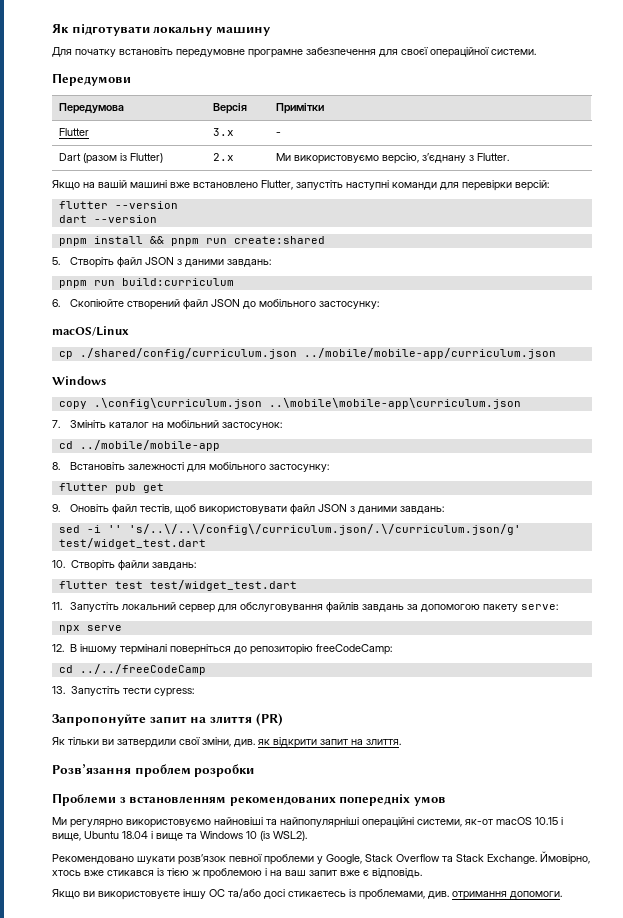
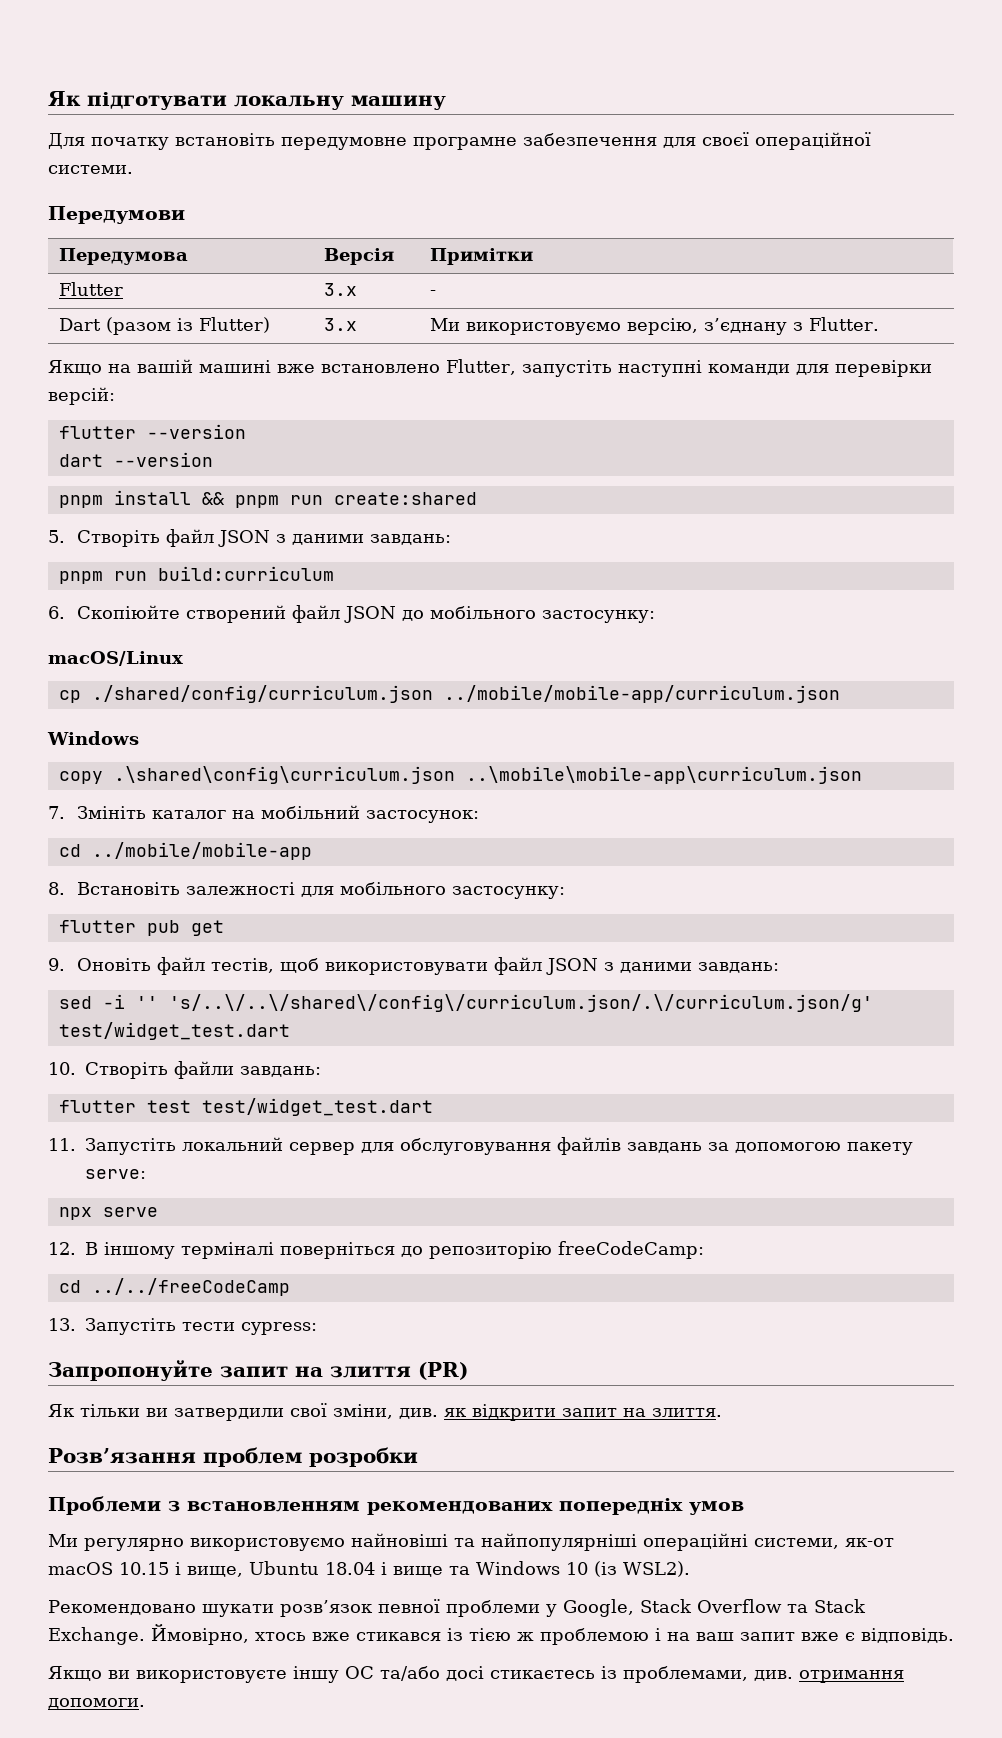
- Dart (разом із Flutter) | 2.x | Ми використовуємо версію, з’єднану з Flutter.
+ Dart (разом із Flutter) | 3.x | Ми використовуємо версію, з’єднану з Flutter.
- copy .\config\curriculum.json ..\mobile\mobile-app\curriculum.json
+ copy .\shared\config\curriculum.json ..\mobile\mobile-app\curriculum.json
- sed -i '' 's/..\/..\/config\/curriculum.json/.\/curriculum.json/g' test/widget_test.dart
+ sed -i '' 's/..\/..\/shared\/config\/curriculum.json/.\/curriculum.json/g' test/widget_test.dart

